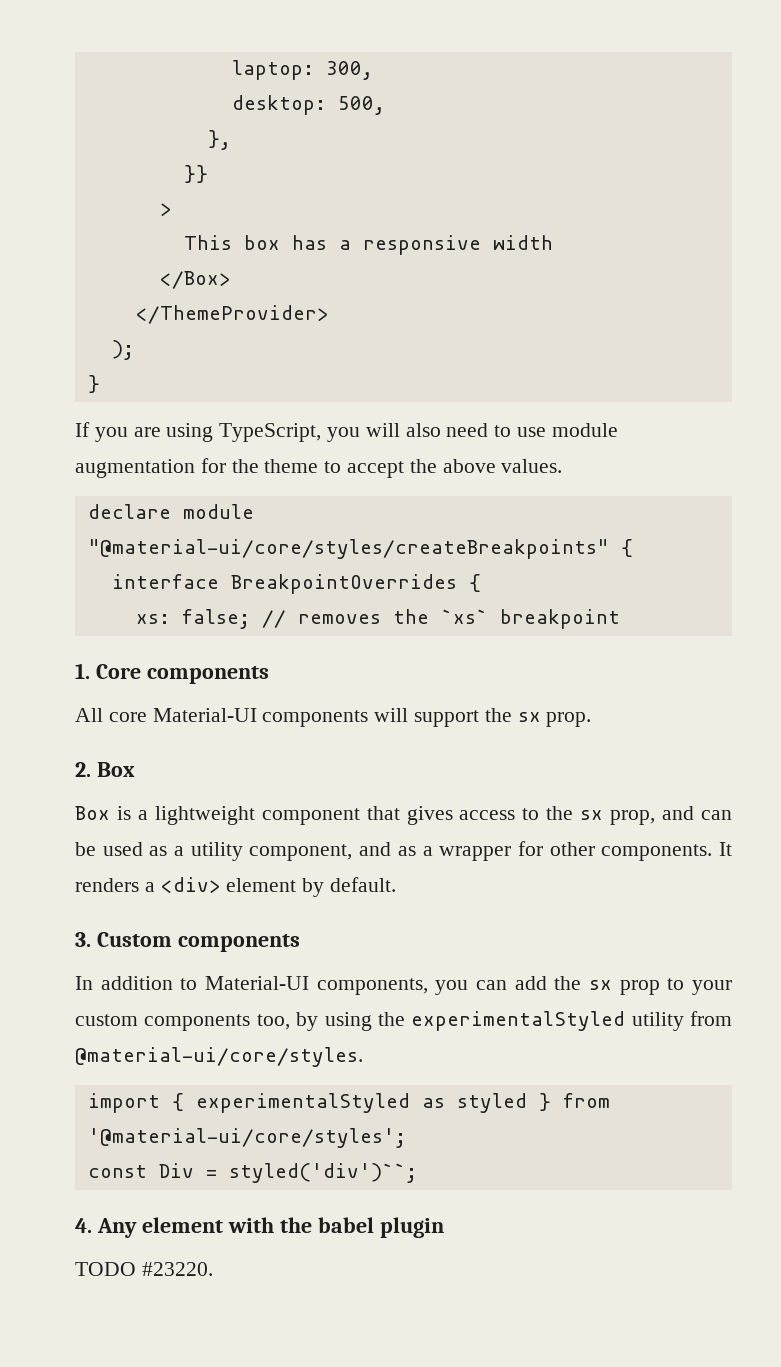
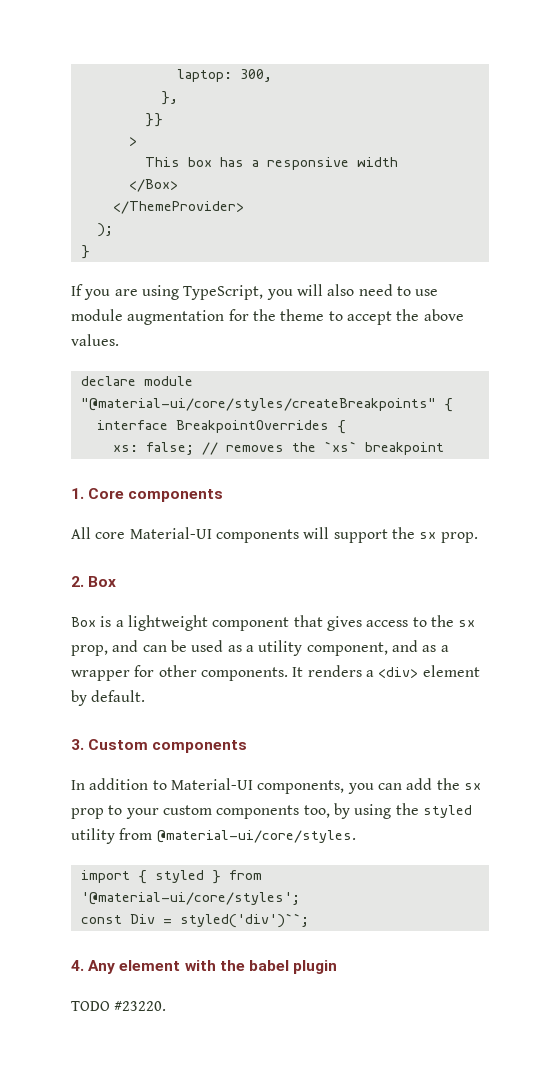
- desktop: 500,
- In addition to Material-UI components, you can add the sx prop to your custom components too, by using the experimentalStyled utility from @material-ui/core/styles.
+ In addition to Material-UI components, you can add the sx prop to your custom components too, by using the styled utility from @material-ui/core/styles.
- import { experimentalStyled as styled } from '@material-ui/core/styles';
+ import { styled } from '@material-ui/core/styles';

